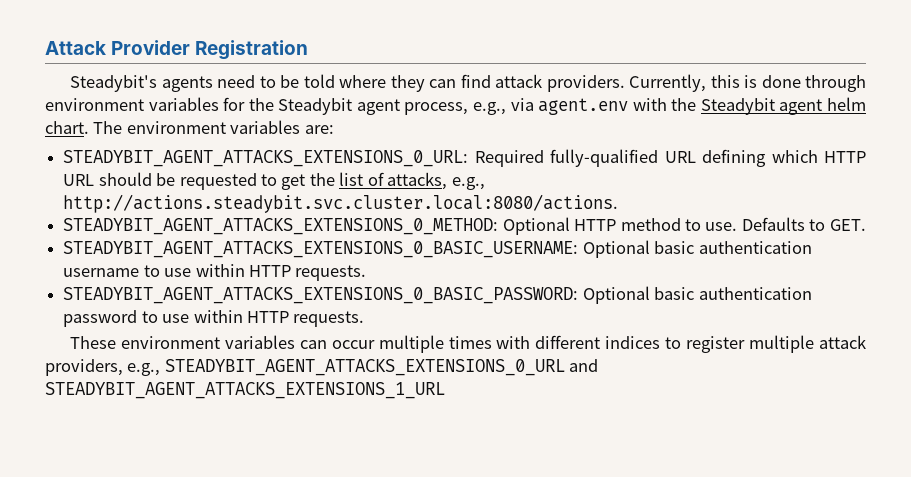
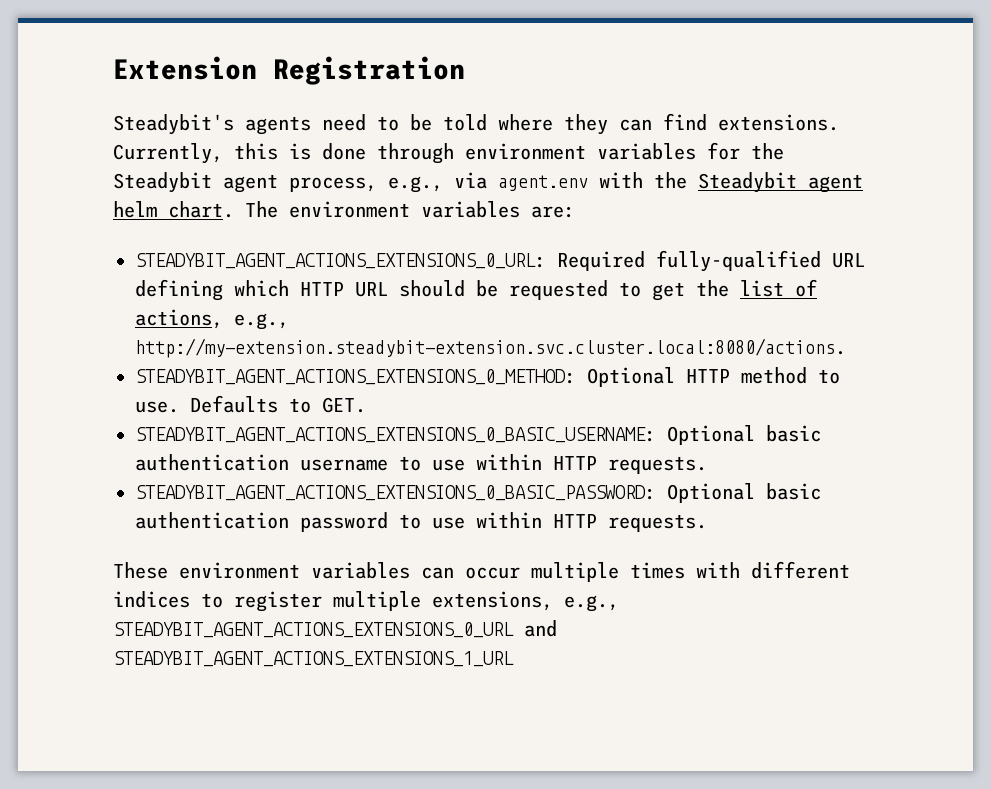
- Attack Provider Registration
+ Extension Registration
- Steadybit's agents need to be told where they can find attack providers.
+ Steadybit's agents need to be told where they can find extensions.
- STEADYBIT_AGENT_ATTACKS_EXTENSIONS_0_URL: Required fully-qualified URL defining which HTTP URL should be requested to get the list of attacks, e.g., http://actions.steadybit.svc.cluster.local:8080/actions.
- STEADYBIT_AGENT_ATTACKS_EXTENSIONS_0_METHOD: Optional HTTP method to use.
+ STEADYBIT_AGENT_ACTIONS_EXTENSIONS_0_URL: Required fully-qualified URL defining which HTTP URL should be requested to get the list of actions, e.g., http://my-extension.steadybit-extension.svc.cluster.local:8080/actions.
+ STEADYBIT_AGENT_ACTIONS_EXTENSIONS_0_METHOD: Optional HTTP method to use.
- STEADYBIT_AGENT_ATTACKS_EXTENSIONS_0_BASIC_USERNAME: Optional basic authentication username to use within HTTP requests.
+ STEADYBIT_AGENT_ACTIONS_EXTENSIONS_0_BASIC_USERNAME: Optional basic authentication username to use within HTTP requests.
- STEADYBIT_AGENT_ATTACKS_EXTENSIONS_0_BASIC_PASSWORD: Optional basic authentication password to use within HTTP requests.
+ STEADYBIT_AGENT_ACTIONS_EXTENSIONS_0_BASIC_PASSWORD: Optional basic authentication password to use within HTTP requests.
- These environment variables can occur multiple times with different indices to register multiple attack providers, e.g., STEADYBIT_AGENT_ATTACKS_EXTENSIONS_0_URL and STEADYBIT_AGENT_ATTACKS_EXTENSIONS_1_URL
+ These environment variables can occur multiple times with different indices to register multiple extensions, e.g., STEADYBIT_AGENT_ACTIONS_EXTENSIONS_0_URL and STEADYBIT_AGENT_ACTIONS_EXTENSIONS_1_URL

